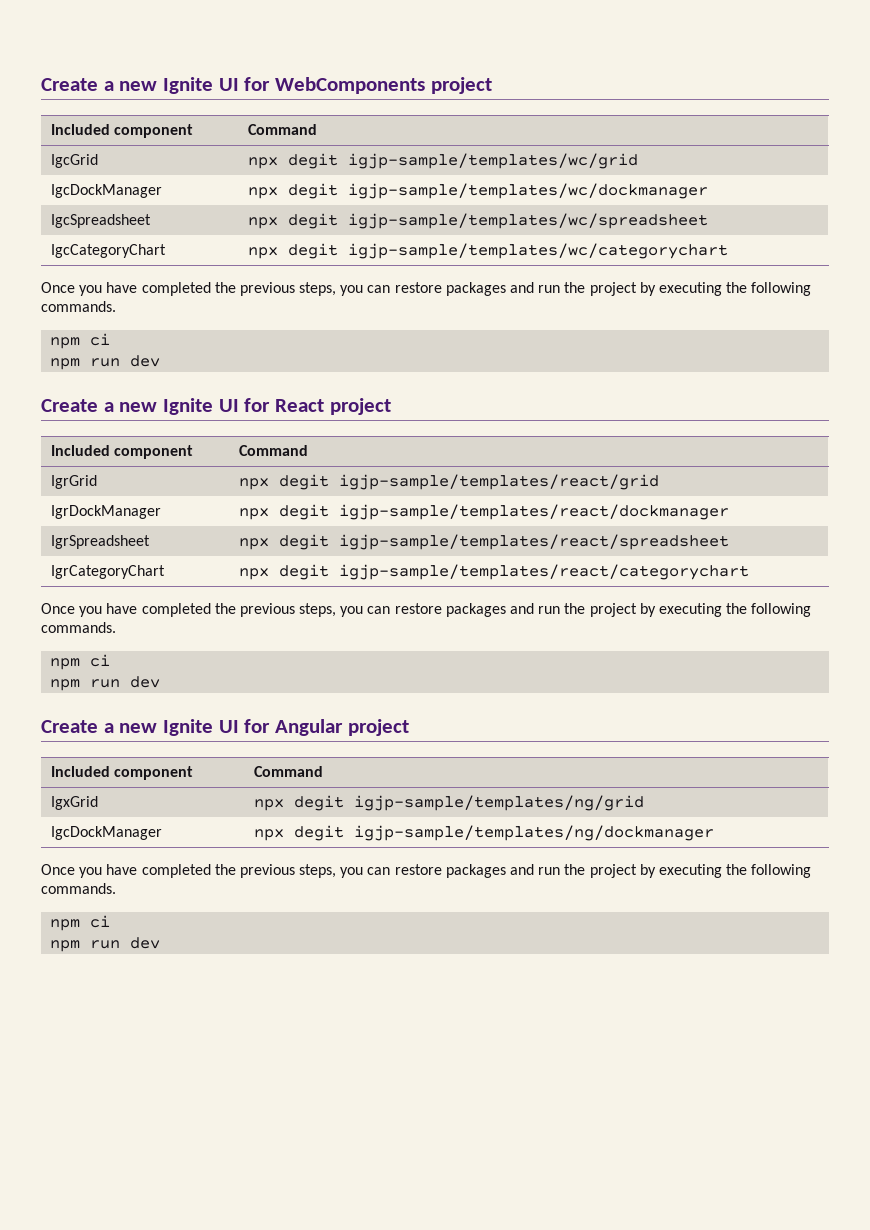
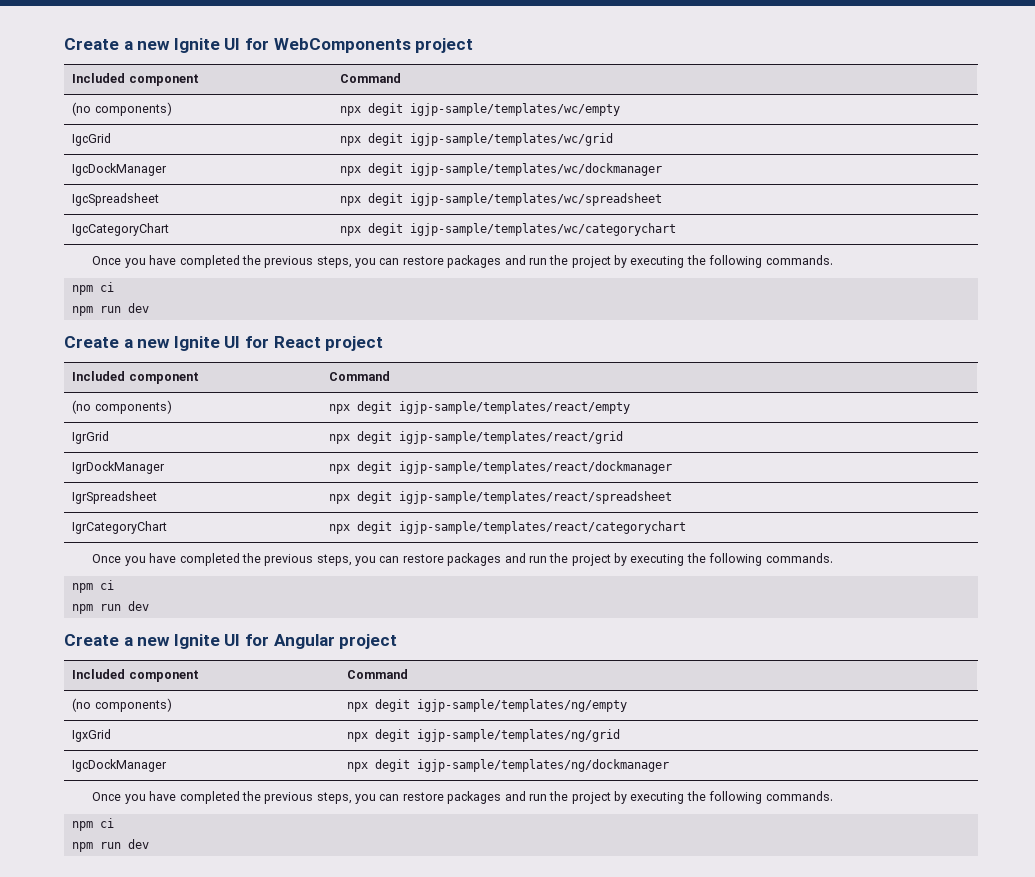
+ (no components) | npx degit igjp-sample/templates/wc/empty
+ (no components) | npx degit igjp-sample/templates/react/empty
+ (no components) | npx degit igjp-sample/templates/ng/empty

